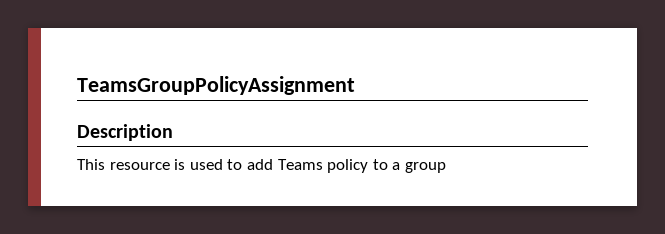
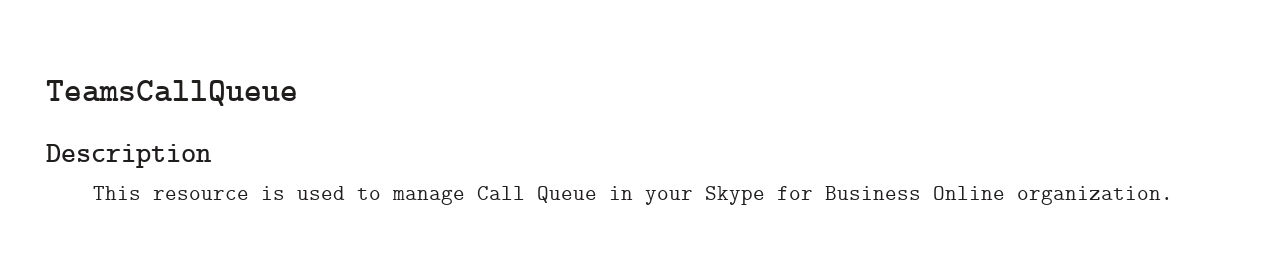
- TeamsGroupPolicyAssignment
+ TeamsCallQueue
- This resource is used to add Teams policy to a group
+ This resource is used to manage Call Queue in your Skype for Business Online organization.

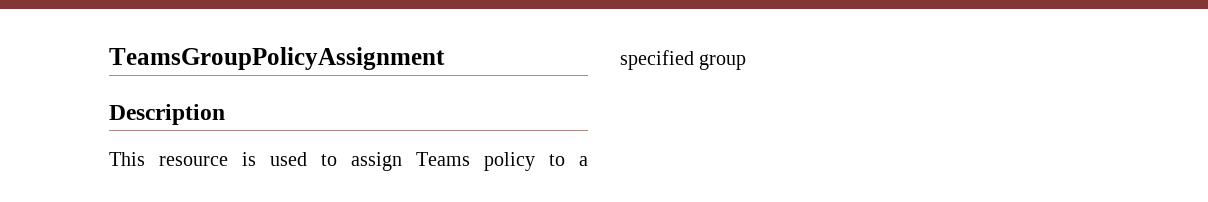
- TeamsCallQueue
+ TeamsGroupPolicyAssignment
- This resource is used to manage Call Queue in your Skype for Business Online organization.
+ This resource is used to assign Teams policy to a specified group

